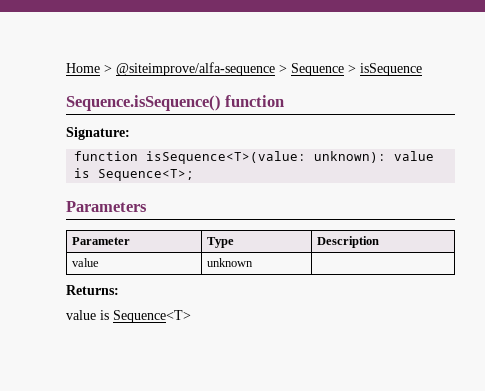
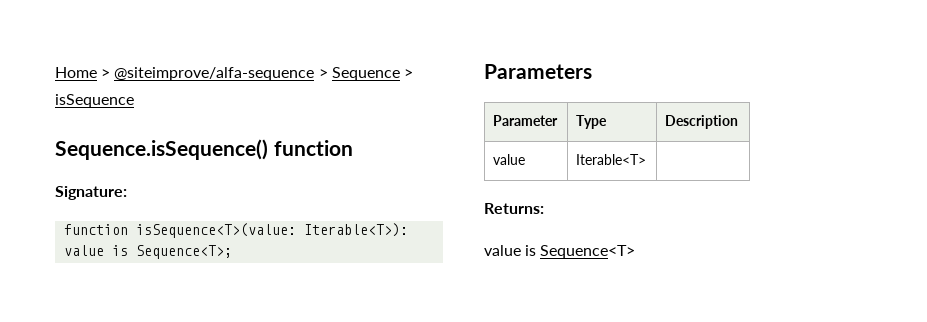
- function isSequence<T>(value: unknown): value is Sequence<T>;
+ function isSequence<T>(value: Iterable<T>): value is Sequence<T>;
- value | unknown |
+ value | Iterable<T> |

